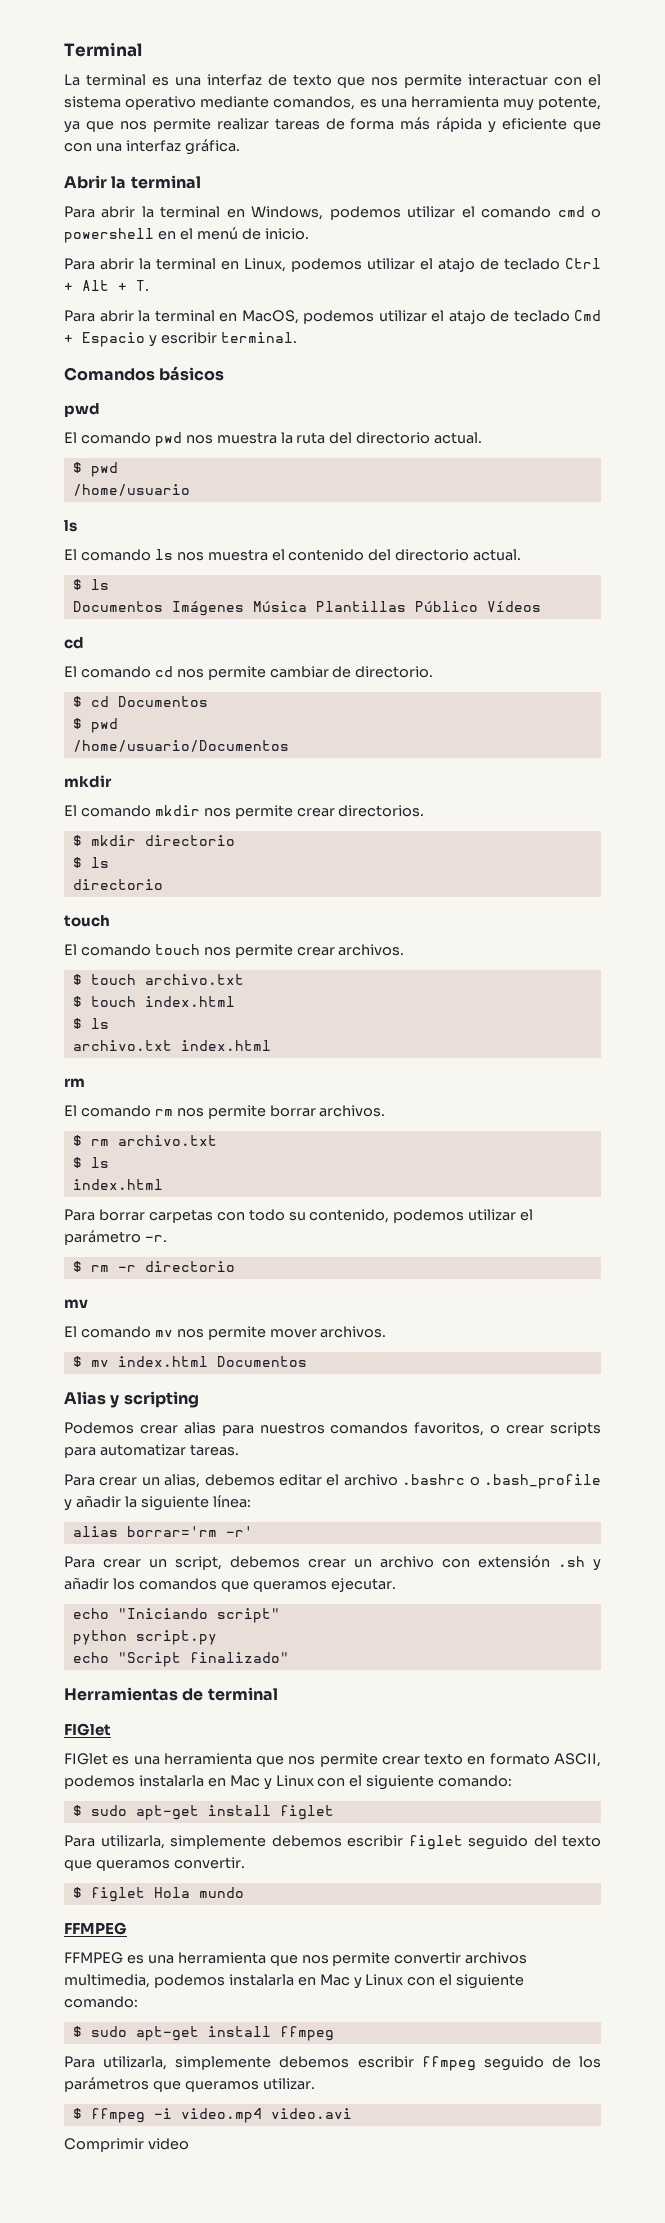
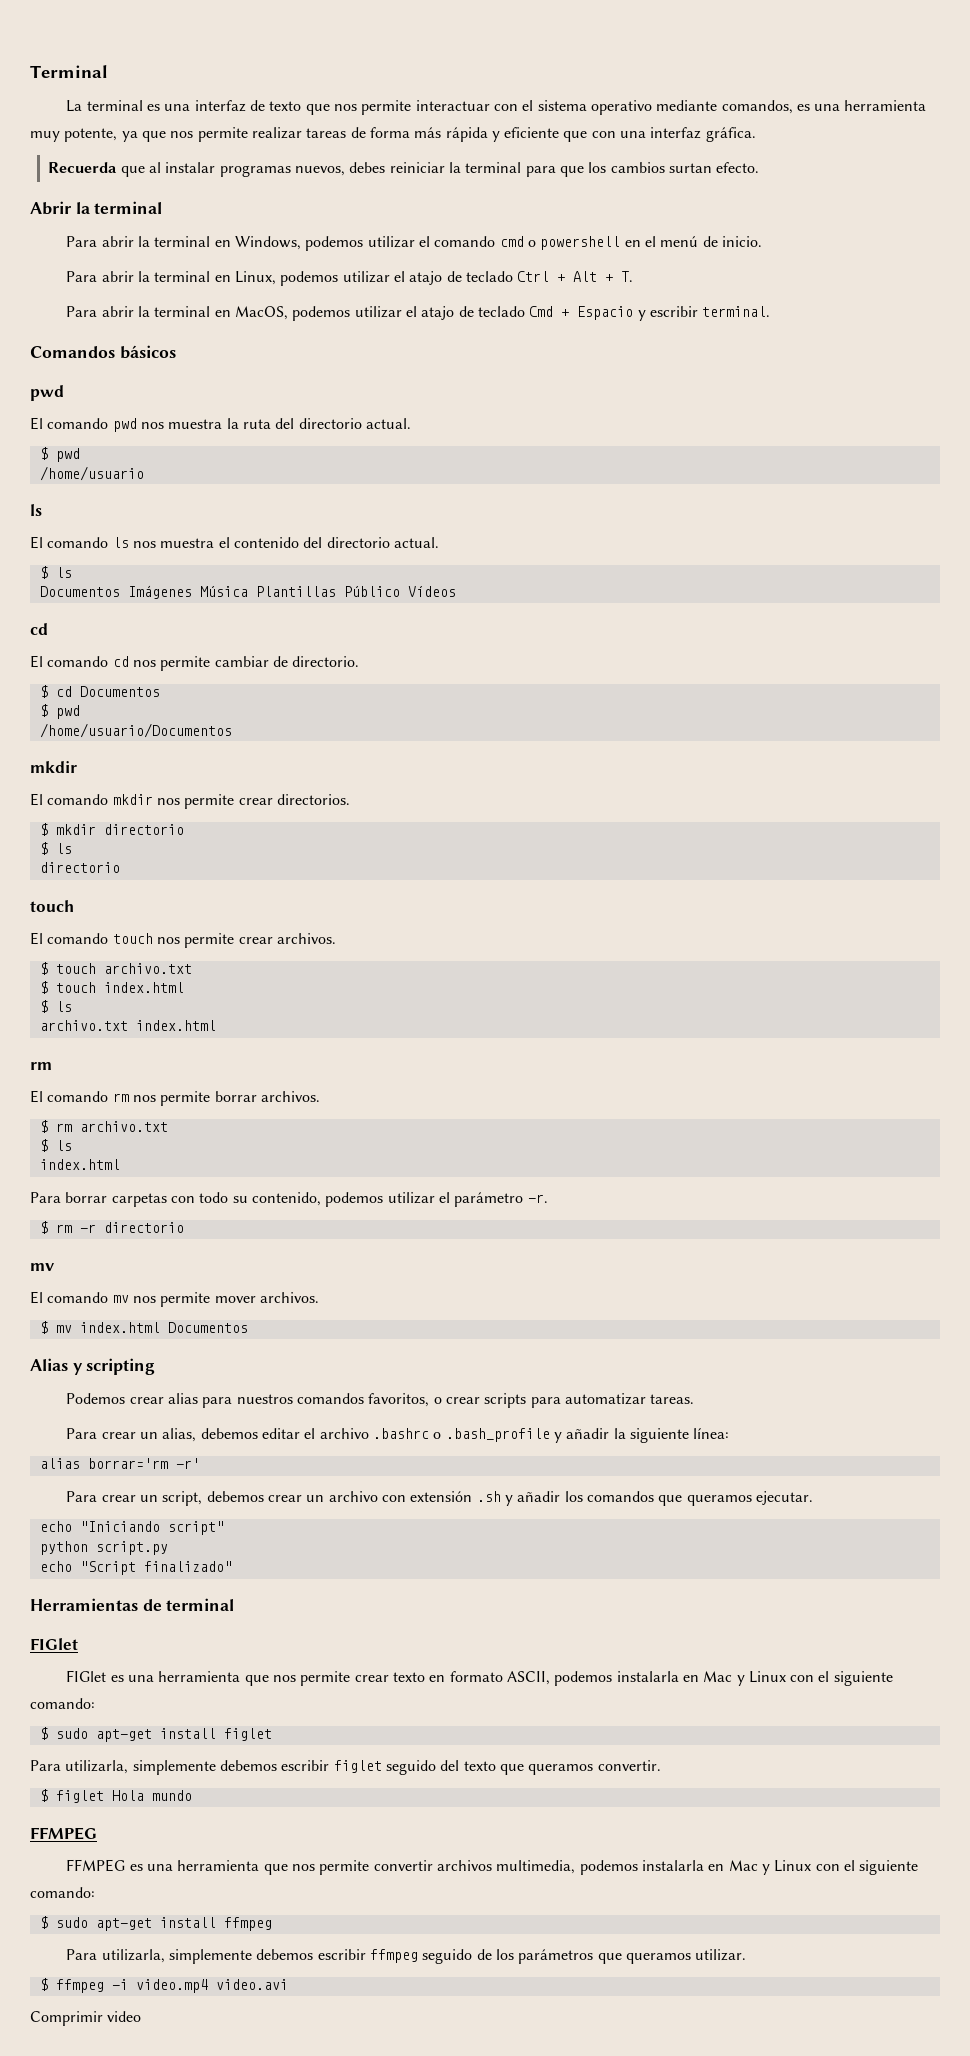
+ Recuerda que al instalar programas nuevos, debes reiniciar la terminal para que los cambios surtan efecto.

